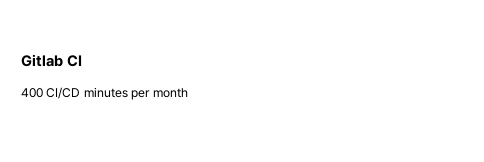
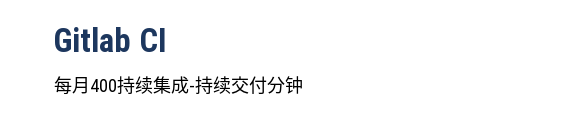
- 400 CI/CD minutes per month
+ 每月400持续集成-持续交付分钟

